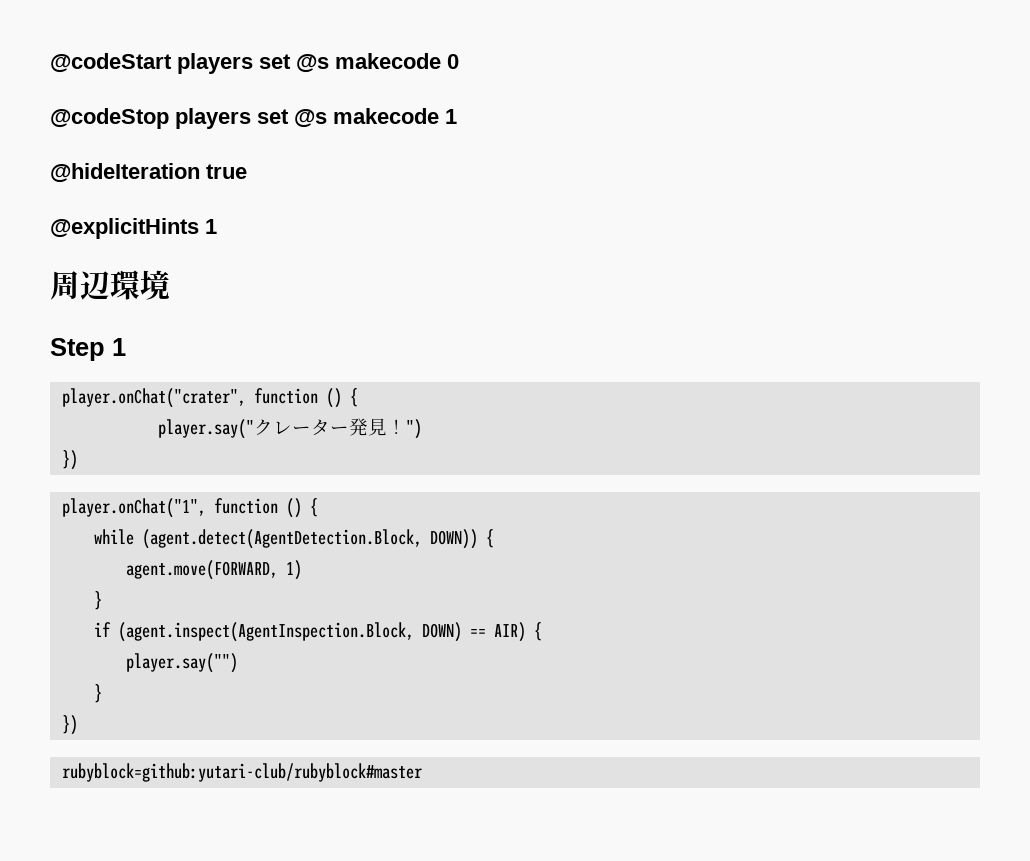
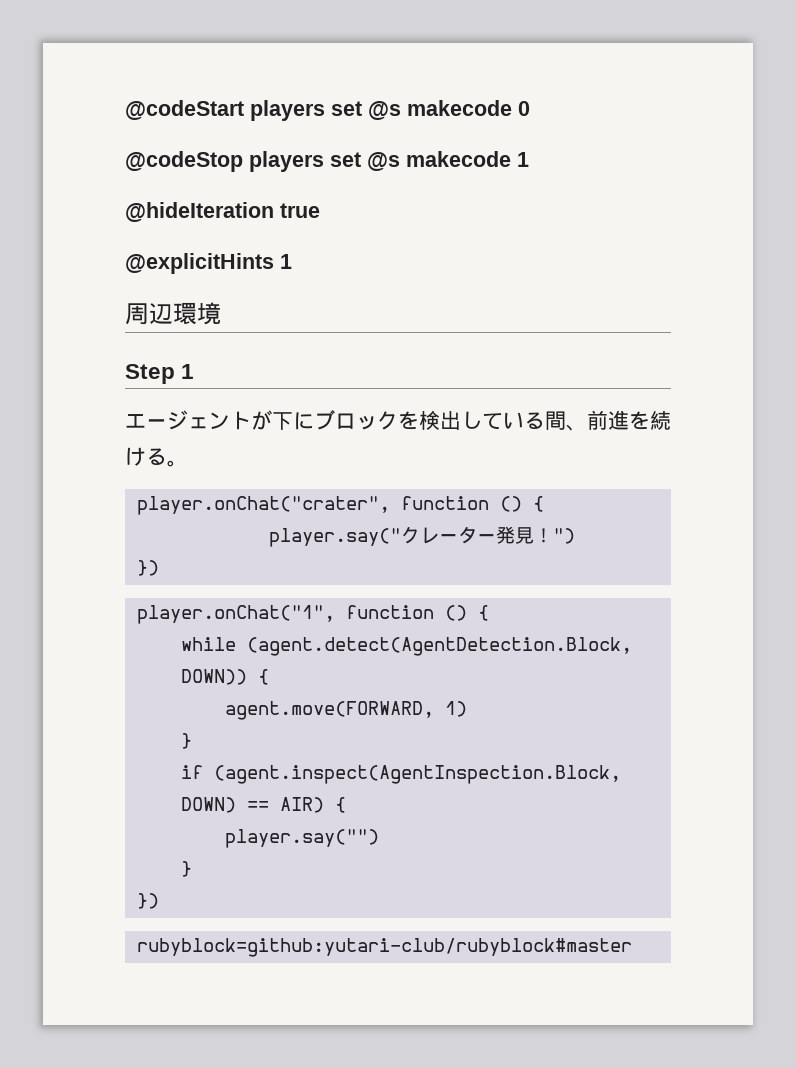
+ エージェントが下にブロックを検出している間、前進を続ける。

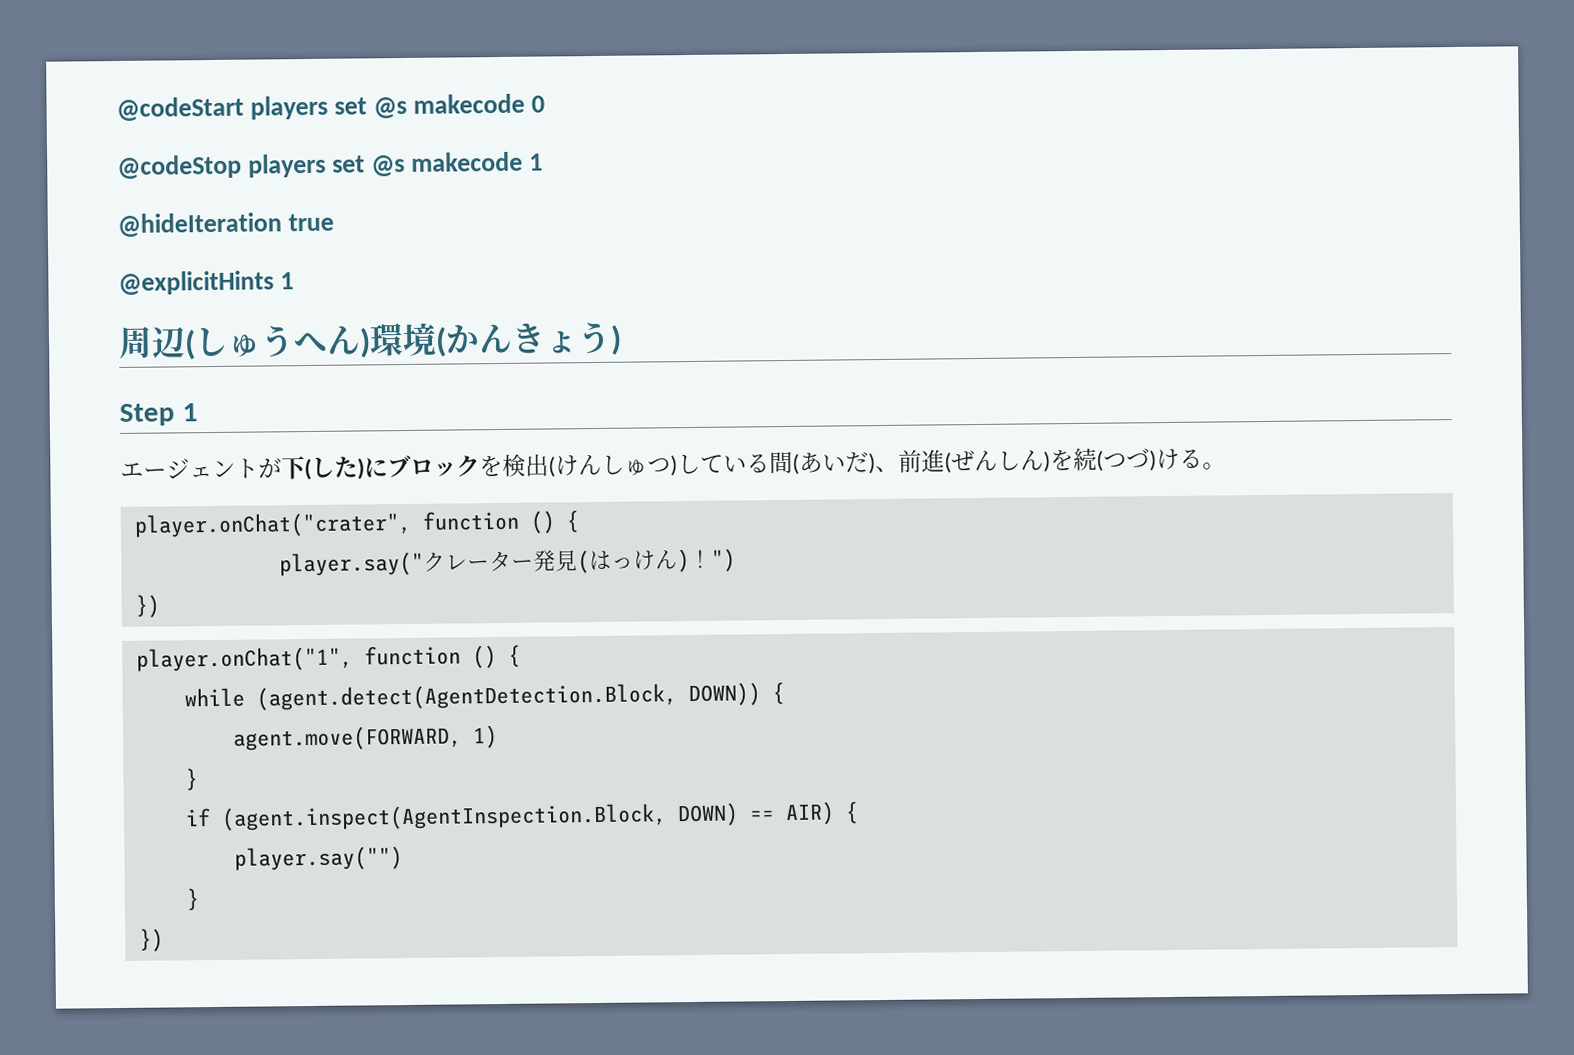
- 周辺環境
+ 周辺(しゅうへん)環境(かんきょう)
- エージェントが下にブロックを検出している間、前進を続ける。
+ エージェントが下(した)にブロックを検出(けんしゅつ)している間(あいだ)、前進(ぜんしん)を続(つづ)ける。
- player.say("クレーター発見！
+ player.say("クレーター発見(はっけん)！
- rubyblock=github:yutari-club/rubyblock#master

